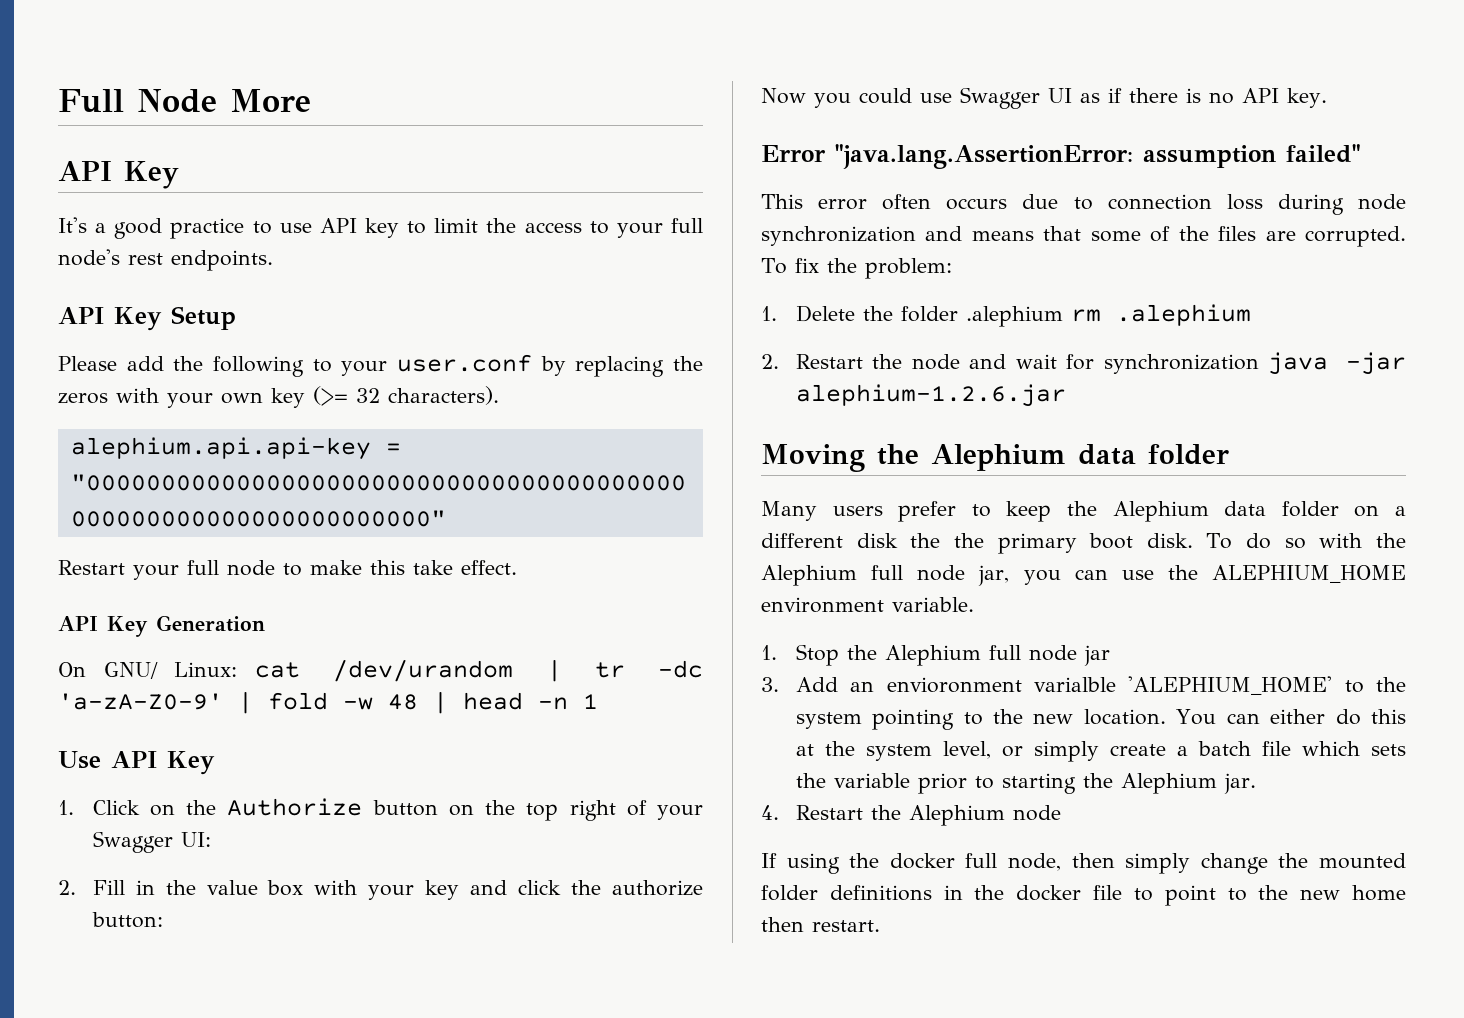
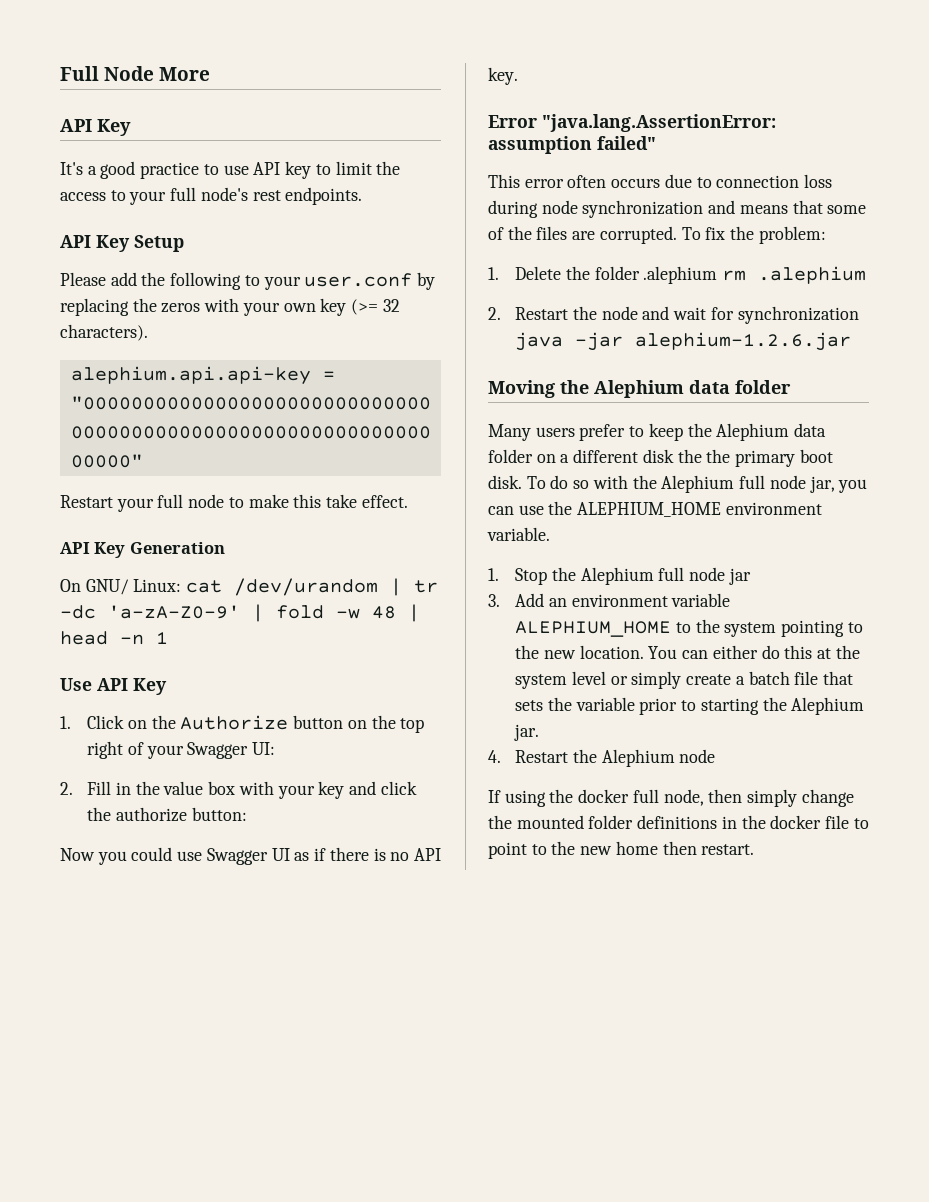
- 3. Add an envioronment varialble 'ALEPHIUM_HOME' to the system pointing to the new location.
+ 3. Add an environment variable ALEPHIUM_HOME to the system pointing to the new location.
- You can either do this at the system level, or simply create a batch file which sets the variable prior to starting the Alephium jar.
+ You can either do this at the system level or simply create a batch file that sets the variable prior to starting the Alephium jar.

